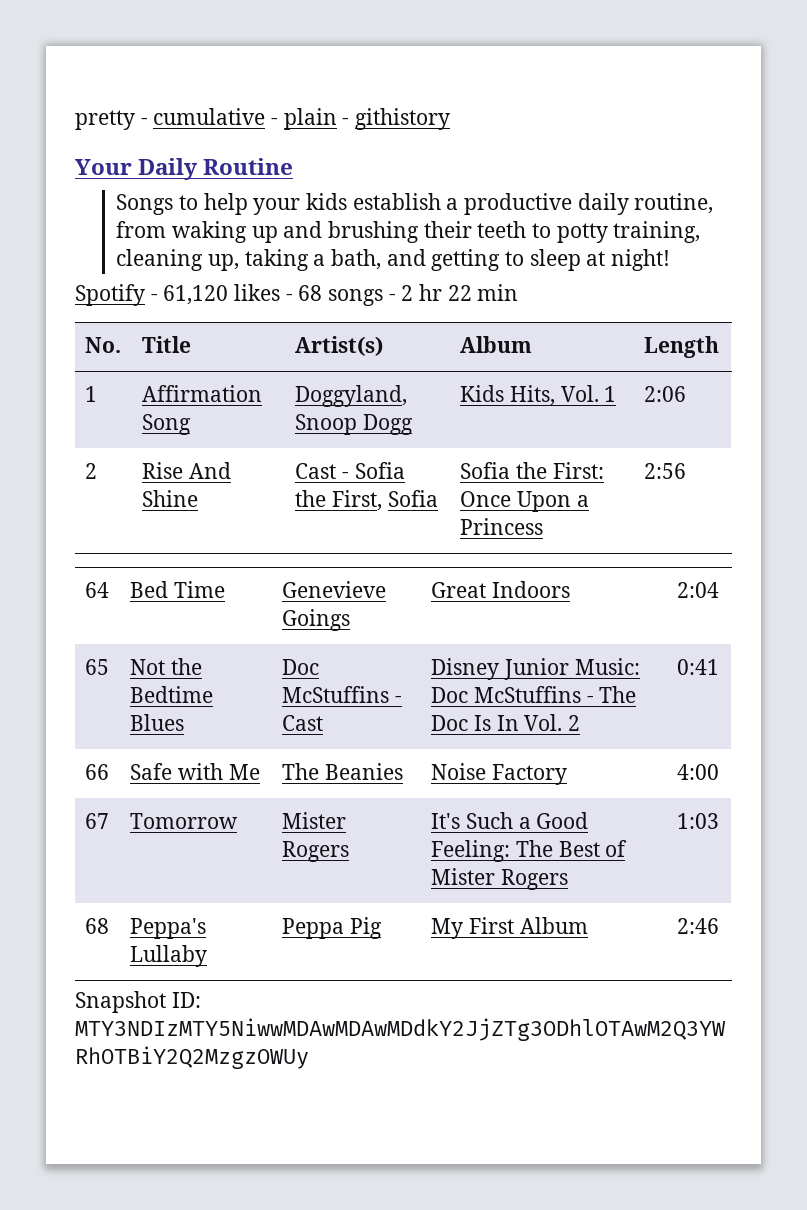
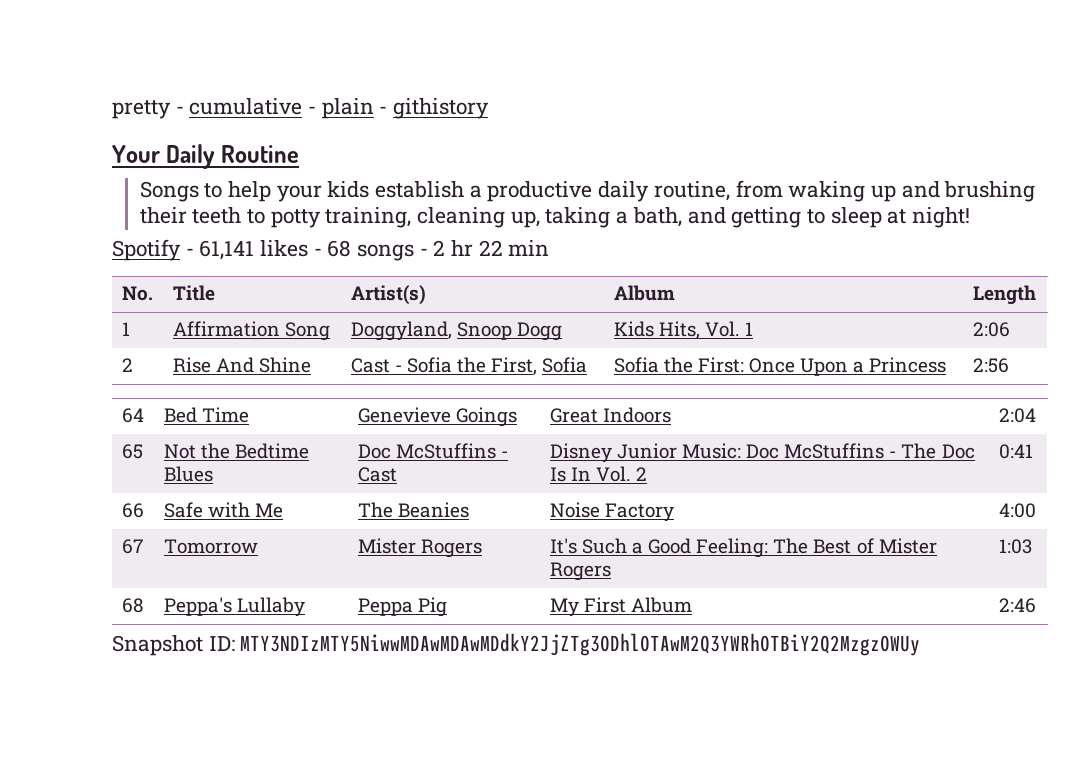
- Spotify - 61,120 likes - 68 songs - 2 hr 22 min
+ Spotify - 61,141 likes - 68 songs - 2 hr 22 min

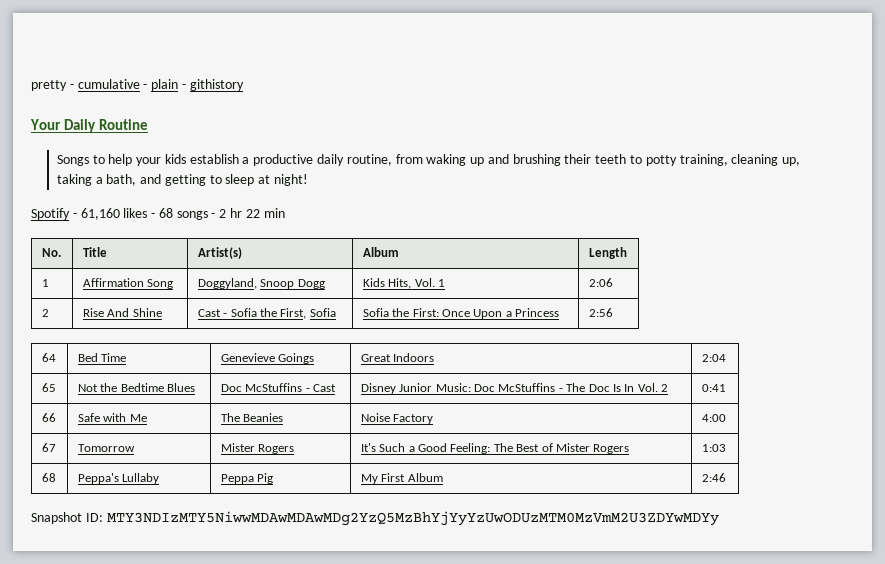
- Spotify - 61,141 likes - 68 songs - 2 hr 22 min
+ Spotify - 61,160 likes - 68 songs - 2 hr 22 min
- Snapshot ID: MTY3NDIzMTY5NiwwMDAwMDAwMDdkY2JjZTg3ODhlOTAwM2Q3YWRhOTBiY2Q2MzgzOWUy
+ Snapshot ID: MTY3NDIzMTY5NiwwMDAwMDAwMDg2YzQ5MzBhYjYyYzUwODUzMTM0MzVmM2U3ZDYwMDYy

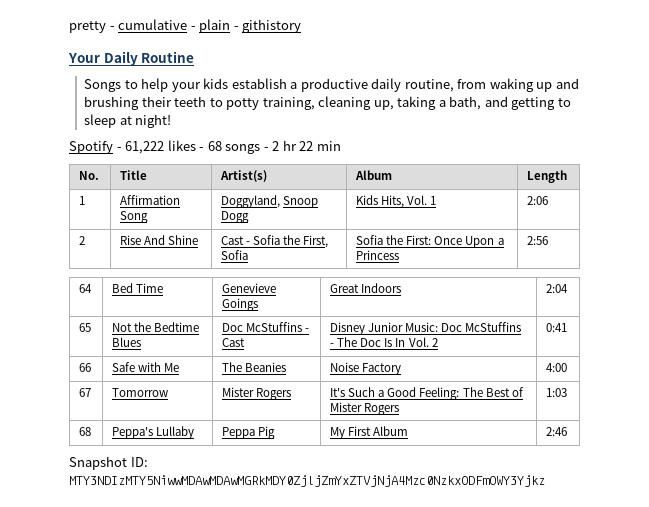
- Spotify - 61,160 likes - 68 songs - 2 hr 22 min
+ Spotify - 61,222 likes - 68 songs - 2 hr 22 min
- Snapshot ID: MTY3NDIzMTY5NiwwMDAwMDAwMDg2YzQ5MzBhYjYyYzUwODUzMTM0MzVmM2U3ZDYwMDYy
+ Snapshot ID: MTY3NDIzMTY5NiwwMDAwMDAwMGRkMDY0ZjljZmYxZTVjNjA4Mzc0NzkxODFmOWY3Yjkz

